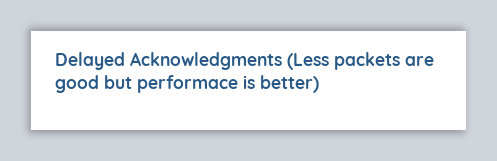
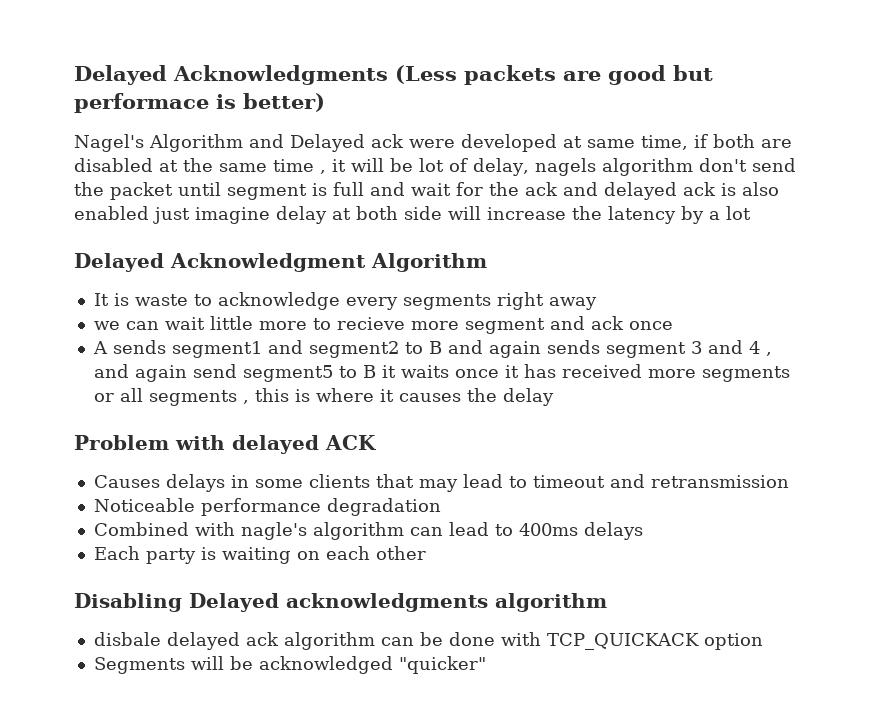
+ Nagel's Algorithm and Delayed ack were developed at same time, if both are disabled at the same time , it will be lot of delay, nagels algorithm don't send the packet until segment is full and wait for the ack and delayed ack is also enabled just imagine delay at both side will increase the latency by a lot
+ Delayed Acknowledgment Algorithm
+ It is waste to acknowledge every segments right away
+ we can wait little more to recieve more segment and ack once
+ A sends segment1 and segment2 to B and again sends segment 3 and 4 , and again send segment5 to B it waits once it has received more segments or all segments , this is where it causes the delay
+ Problem with delayed ACK
+ Causes delays in some clients that may lead to timeout and retransmission
+ Noticeable performance degradation
+ Combined with nagle's algorithm can lead to 400ms delays
+ Each party is waiting on each other
+ Disabling Delayed acknowledgments algorithm
+ disbale delayed ack algorithm can be done with TCP_QUICKACK option
+ Segments will be acknowledged "quicker"

